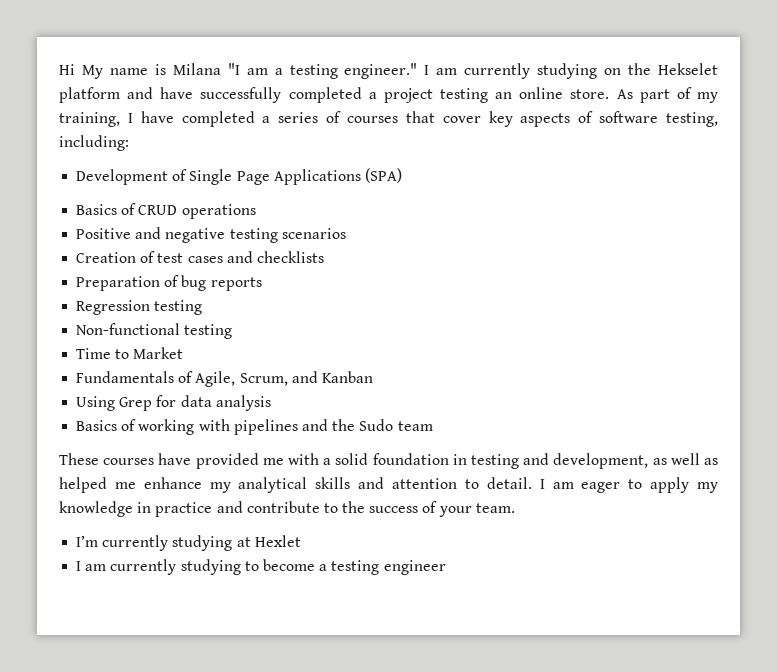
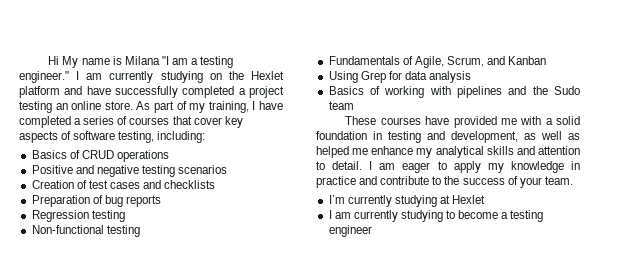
- I am currently studying on the Hekselet platform and have successfully completed a project testing an online store.
+ I am currently studying on the Hexlet platform and have successfully completed a project testing an online store.
- Development of Single Page Applications (SPA)
- Time to Market

